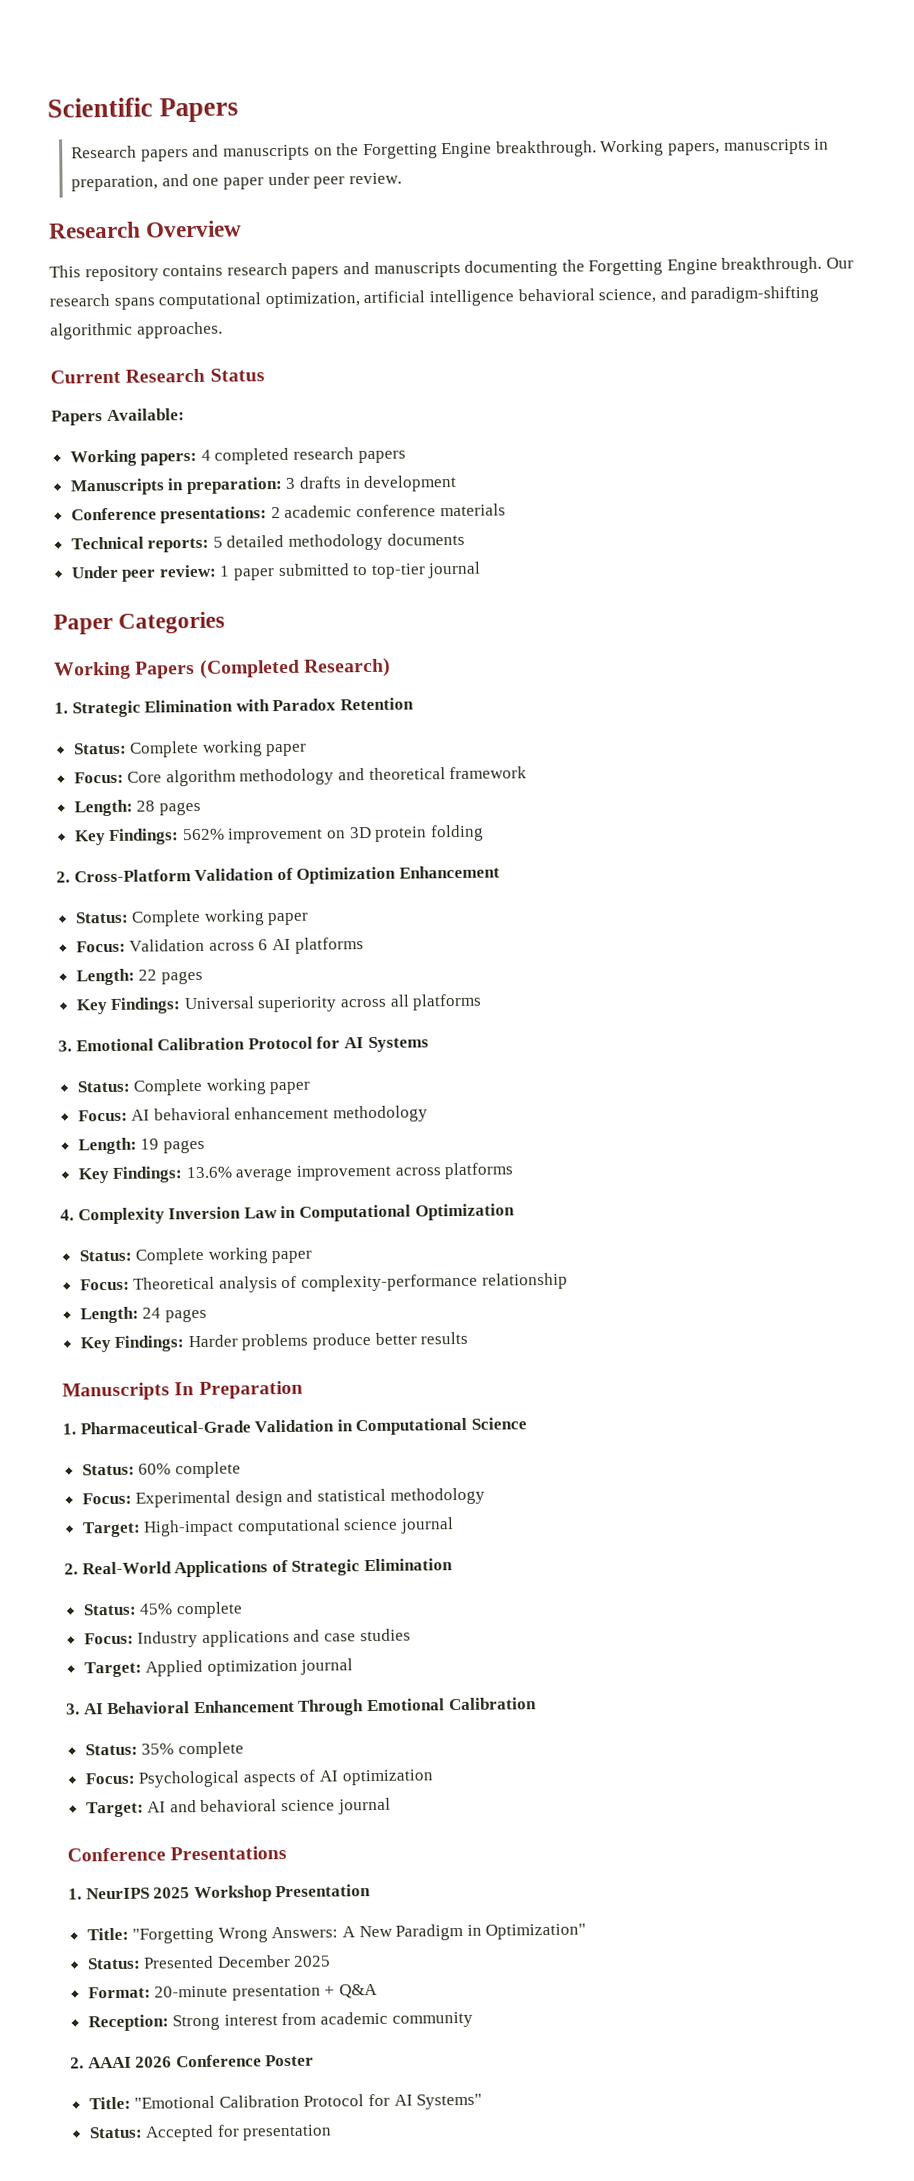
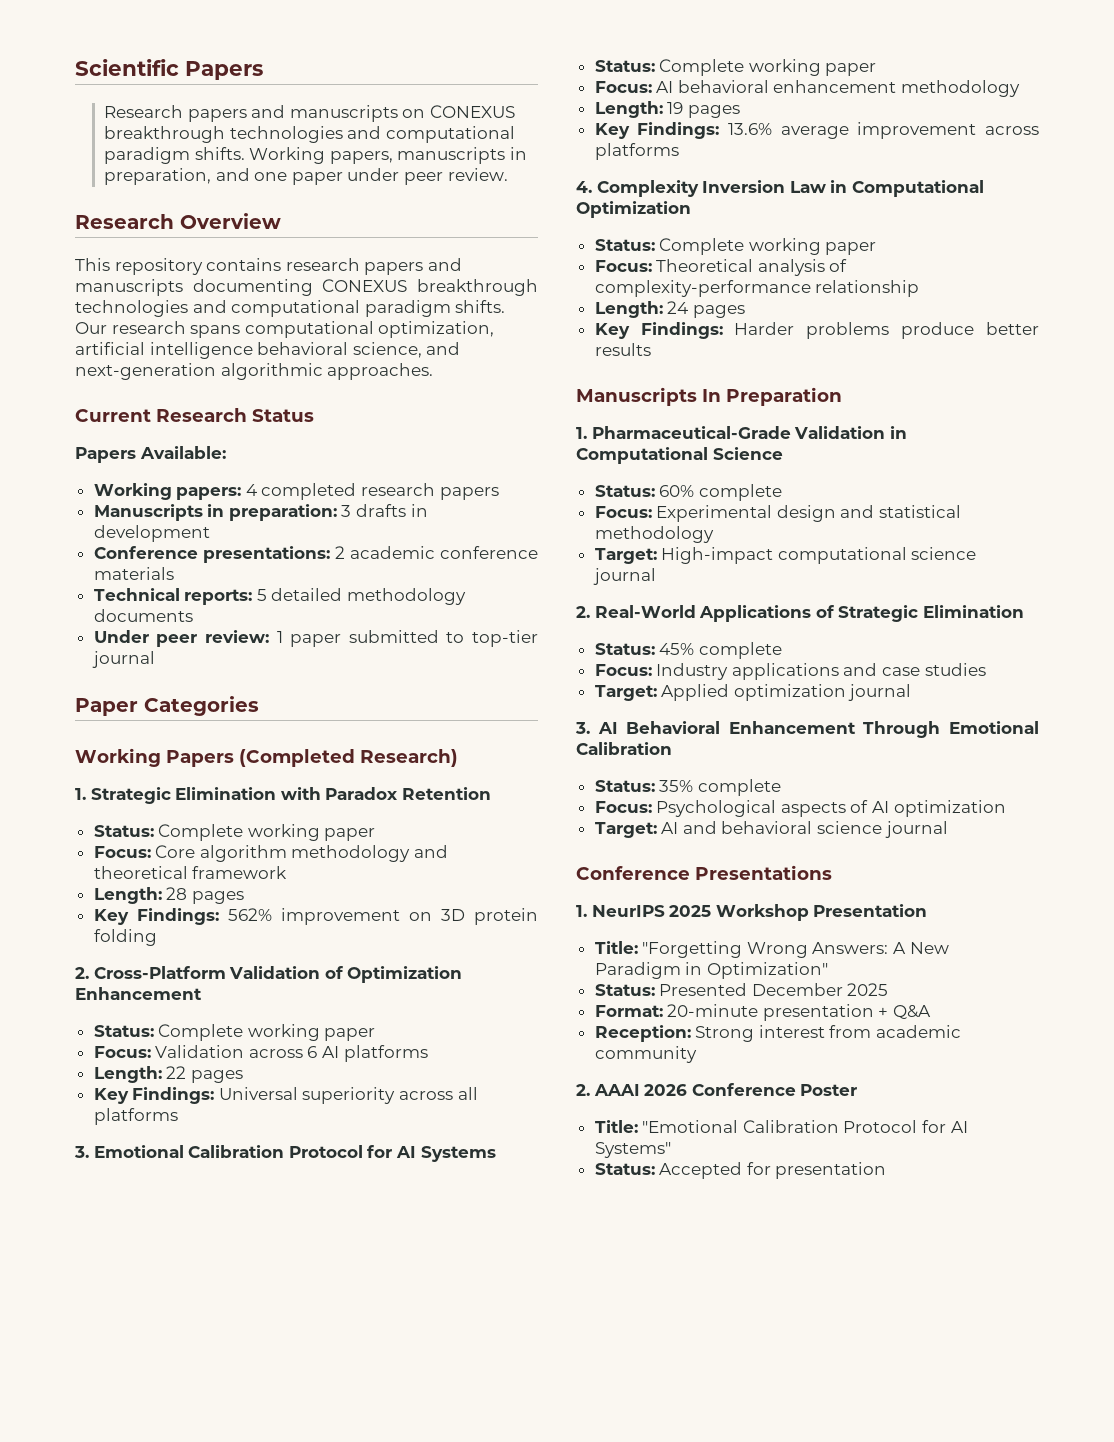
- Research papers and manuscripts on the Forgetting Engine breakthrough.
+ Research papers and manuscripts on CONEXUS breakthrough technologies and computational paradigm shifts.
- This repository contains research papers and manuscripts documenting the Forgetting Engine breakthrough.
+ This repository contains research papers and manuscripts documenting CONEXUS breakthrough technologies and computational paradigm shifts.
- Our research spans computational optimization, artificial intelligence behavioral science, and paradigm-shifting algorithmic approaches.
+ Our research spans computational optimization, artificial intelligence behavioral science, and next-generation algorithmic approaches.

